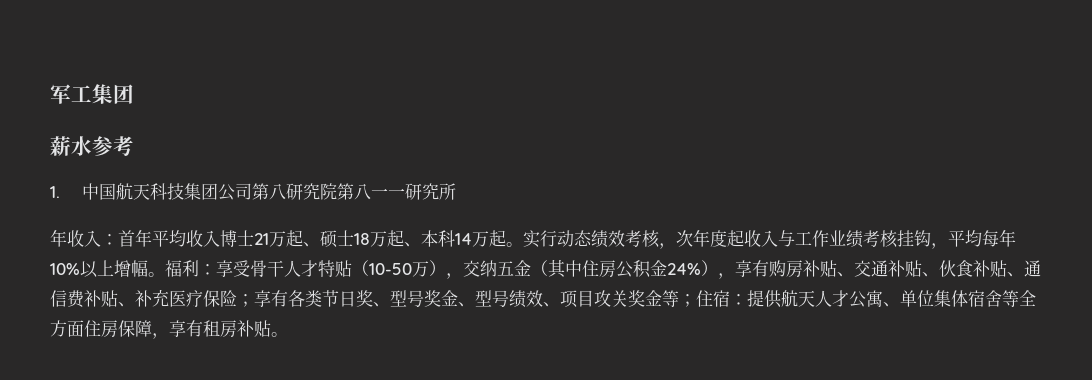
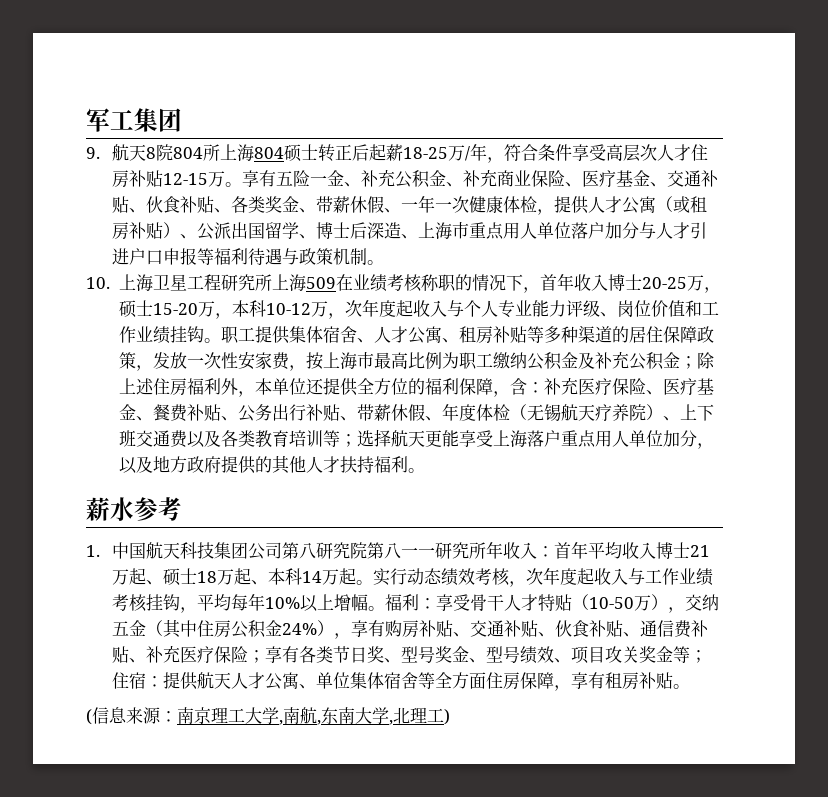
+ 9.航天8院804所上海804硕士转正后起薪18-25万/年，符合条件享受高层次人才住房补贴12-15万。享有五险一金、补充公积金、补充商业保险、医疗基金、交通补贴、伙食补贴、各类奖金、带薪休假、一年一次健康体检，提供人才公寓（或租房补贴）、公派出国留学、博士后深造、上海市重点用人单位落户加分与人才引进户口申报等福利待遇与政策机制。
+ 10.上海卫星工程研究所上海509在业绩考核称职的情况下，首年收入博士20-25万，硕士15-20万，本科10-12万，次年度起收入与个人专业能力评级、岗位价值和工作业绩挂钩。职工提供集体宿舍、人才公寓、租房补贴等多种渠道的居住保障政策，发放一次性安家费，按上海市最高比例为职工缴纳公积金及补充公积金；除上述住房福利外，本单位还提供全方位的福利保障，含：补充医疗保险、医疗基金、餐费补贴、公务出行补贴、带薪休假、年度体检（无锡航天疗养院）、上下班交通费以及各类教育培训等；选择航天更能享受上海落户重点用人单位加分，以及地方政府提供的其他人才扶持福利。
- 1.中国航天科技集团公司第八研究院第八一一研究所
- 年收入：首年平均收入博士21万起、硕士18万起、本科14万起。
+ 1.中国航天科技集团公司第八研究院第八一一研究所年收入：首年平均收入博士21万起、硕士18万起、本科14万起。
+ (信息来源：南京理工大学,南航,东南大学,北理工)

